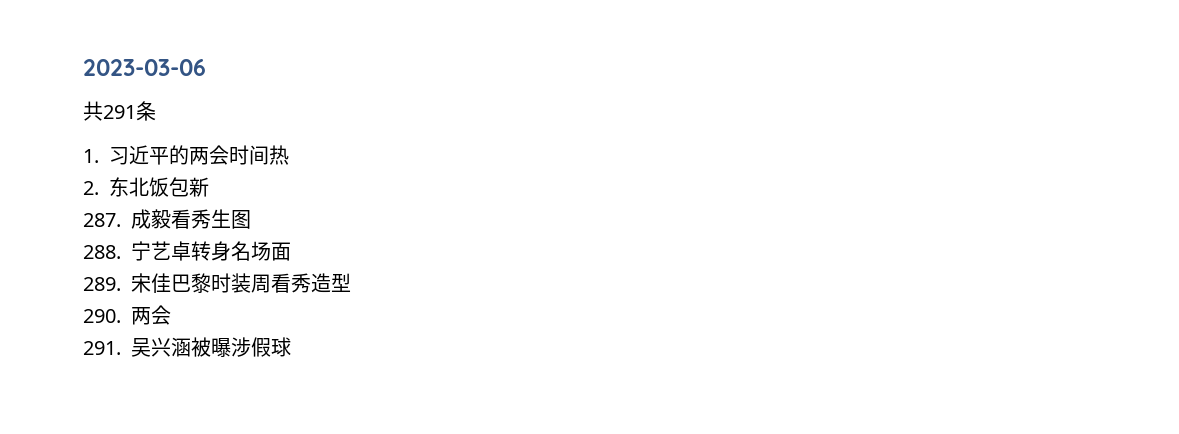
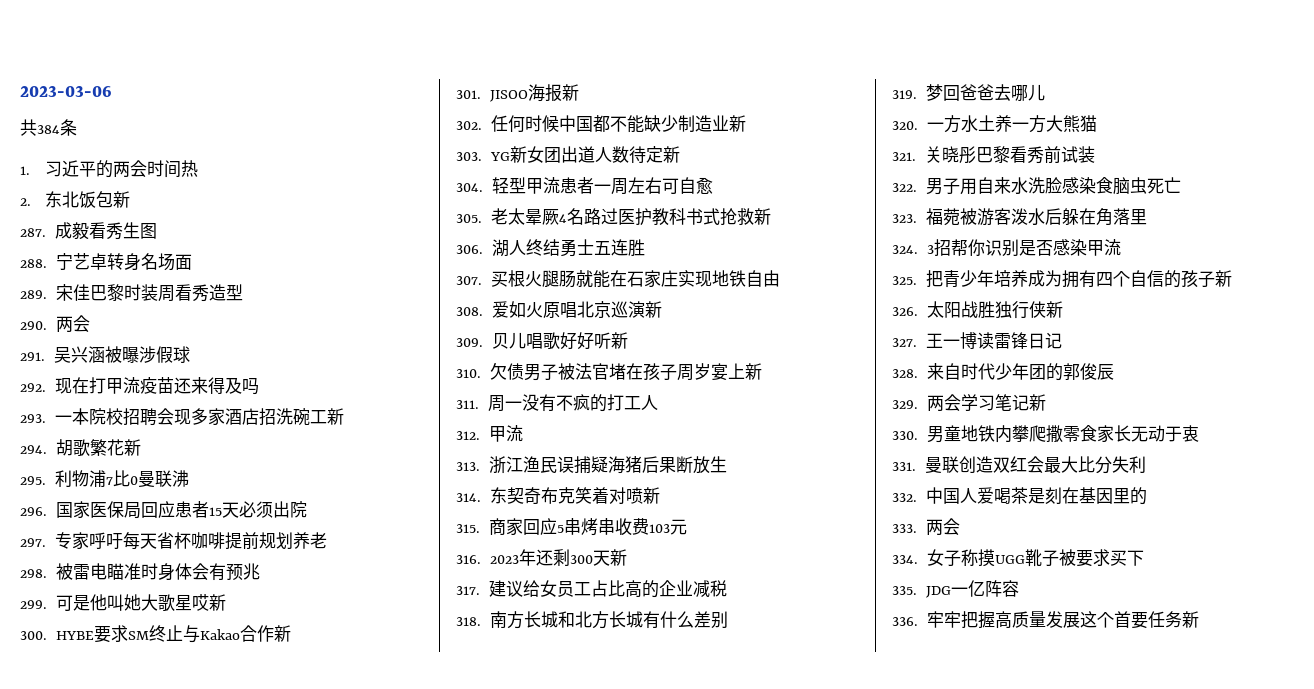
- 共291条
+ 共384条
+ 292.现在打甲流疫苗还来得及吗
+ 293.一本院校招聘会现多家酒店招洗碗工新
+ 294.胡歌繁花新
+ 295.利物浦7比0曼联沸
+ 296.国家医保局回应患者15天必须出院
+ 297.专家呼吁每天省杯咖啡提前规划养老
+ 298.被雷电瞄准时身体会有预兆
+ 299.可是他叫她大歌星哎新
+ 300. HYBE要求SM终止与Kakao合作新
+ 301. JISOO海报新
+ 302.任何时候中国都不能缺少制造业新
+ 303. YG新女团出道人数待定新
+ 304.轻型甲流患者一周左右可自愈
+ 305.老太晕厥4名路过医护教科书式抢救新
+ 306.湖人终结勇士五连胜
+ 307.买根火腿肠就能在石家庄实现地铁自由
+ 308.爱如火原唱北京巡演新
+ 309.贝儿唱歌好好听新
+ 310.欠债男子被法官堵在孩子周岁宴上新
+ 311.周一没有不疯的打工人
+ 312.甲流
+ 313.浙江渔民误捕疑海猪后果断放生
+ 314.东契奇布克笑着对喷新
+ 315.商家回应5串烤串收费103元
+ 316. 2023年还剩300天新
+ 317.建议给女员工占比高的企业减税
+ 318.南方长城和北方长城有什么差别
+ 319.梦回爸爸去哪儿
+ 320.一方水土养一方大熊猫
+ 321.关晓彤巴黎看秀前试装
+ 322.男子用自来水洗脸感染食脑虫死亡
+ 323.福菀被游客泼水后躲在角落里
+ 324. 3招帮你识别是否感染甲流
+ 325.把青少年培养成为拥有四个自信的孩子新
+ 326.太阳战胜独行侠新
+ 327.王一博读雷锋日记
+ 328.来自时代少年团的郭俊辰
+ 329.两会学习笔记新
+ 330.男童地铁内攀爬撒零食家长无动于衷
+ 331.曼联创造双红会最大比分失利
+ 332.中国人爱喝茶是刻在基因里的
+ 333.两会
+ 334.女子称摸UGG靴子被要求买下
+ 335. JDG一亿阵容
+ 336.牢牢把握高质量发展这个首要任务新

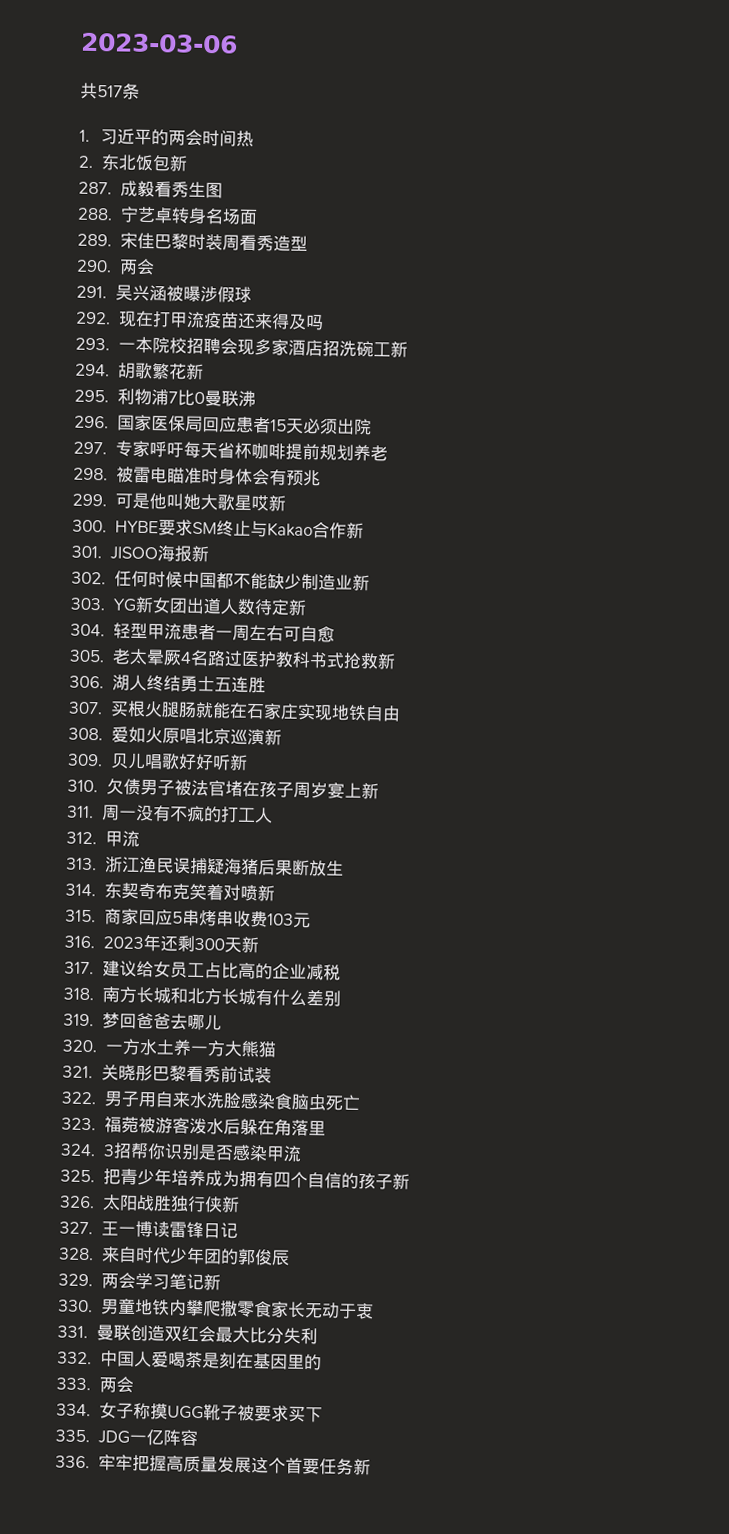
- 共384条
+ 共517条

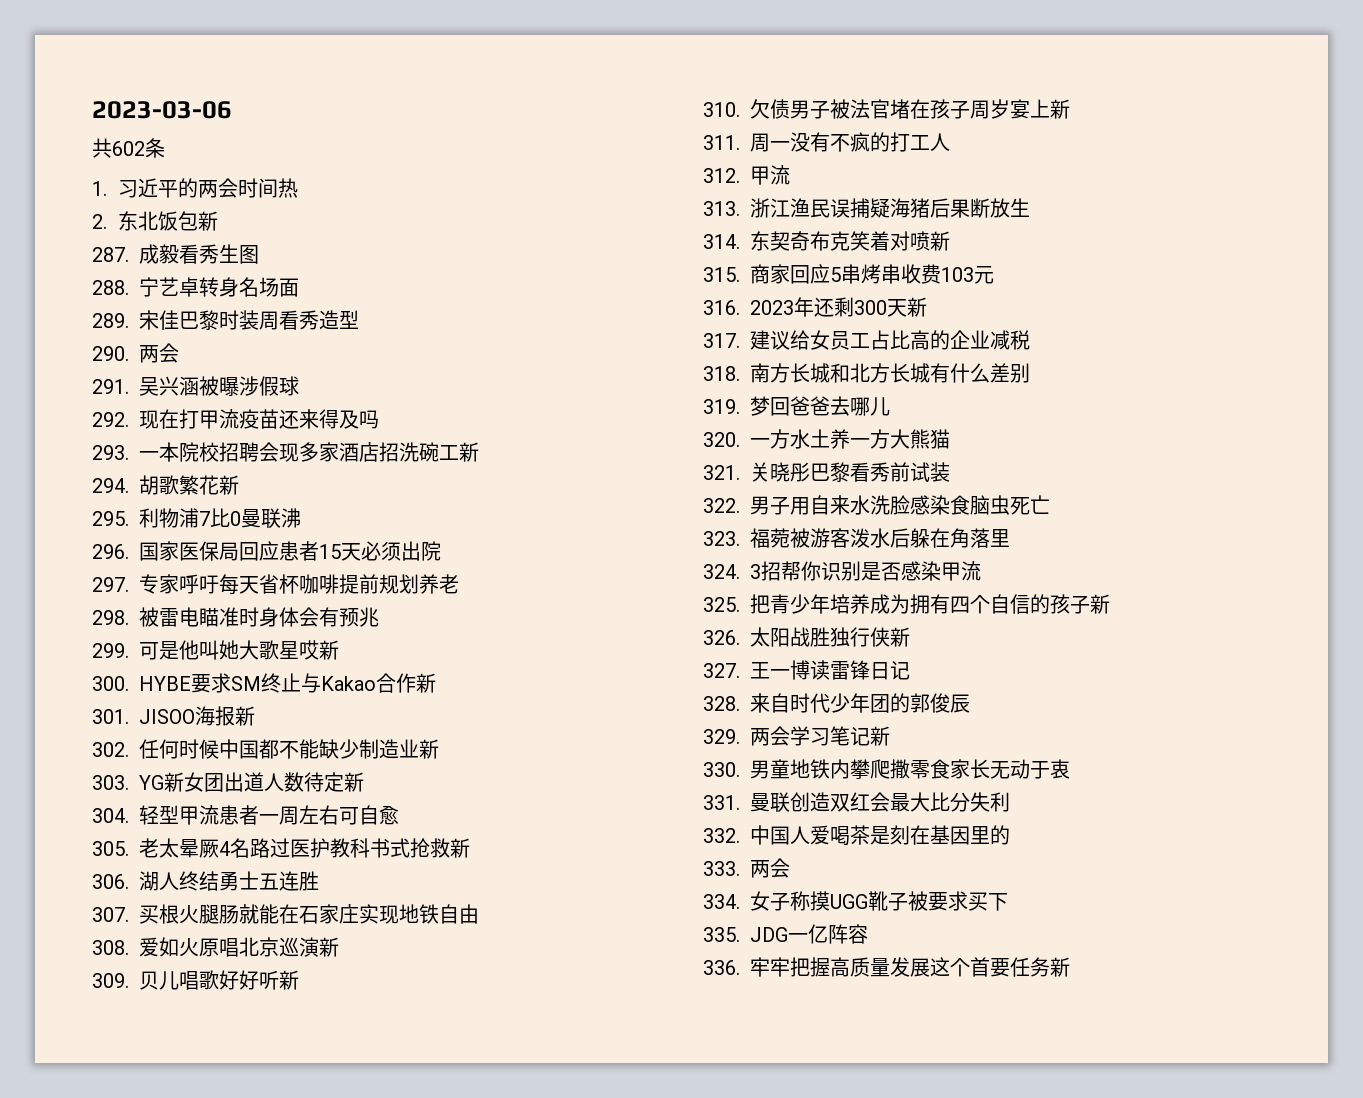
- 共517条
+ 共602条

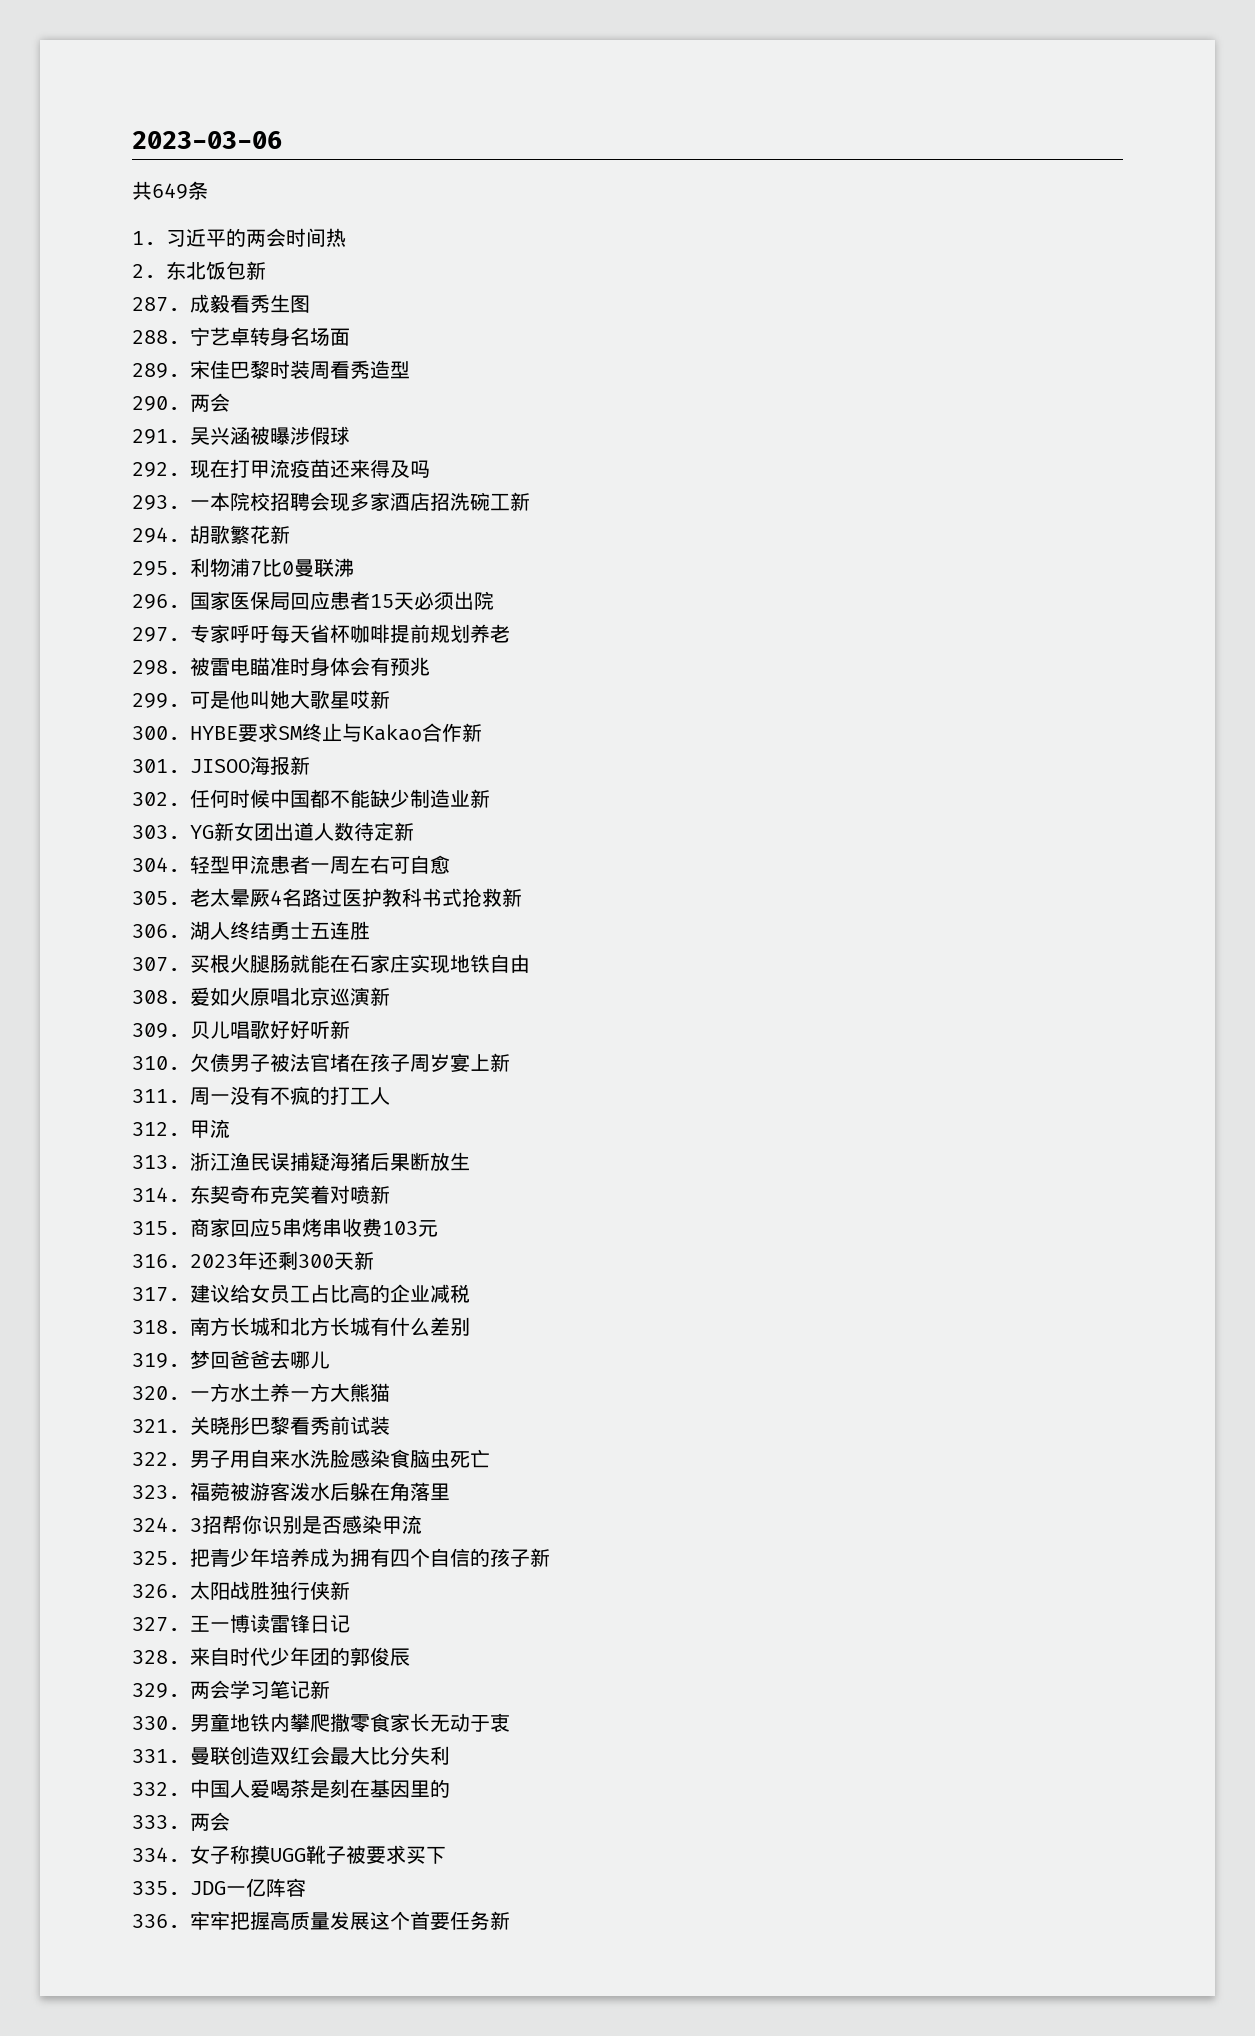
- 共602条
+ 共649条

